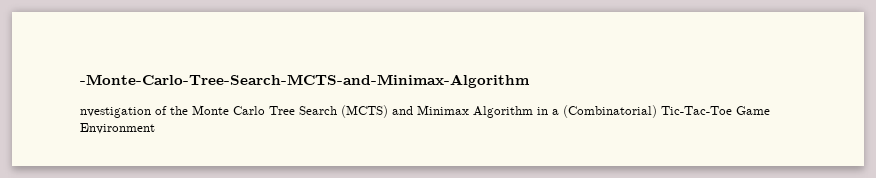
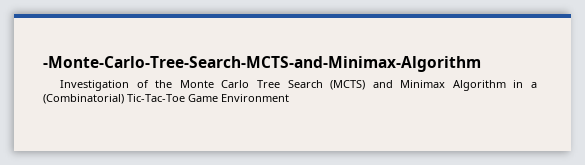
- nvestigation of the Monte Carlo Tree Search (MCTS) and Minimax Algorithm in a (Combinatorial) Tic-Tac-Toe Game Environment
+ Investigation of the Monte Carlo Tree Search (MCTS) and Minimax Algorithm in a (Combinatorial) Tic-Tac-Toe Game Environment

